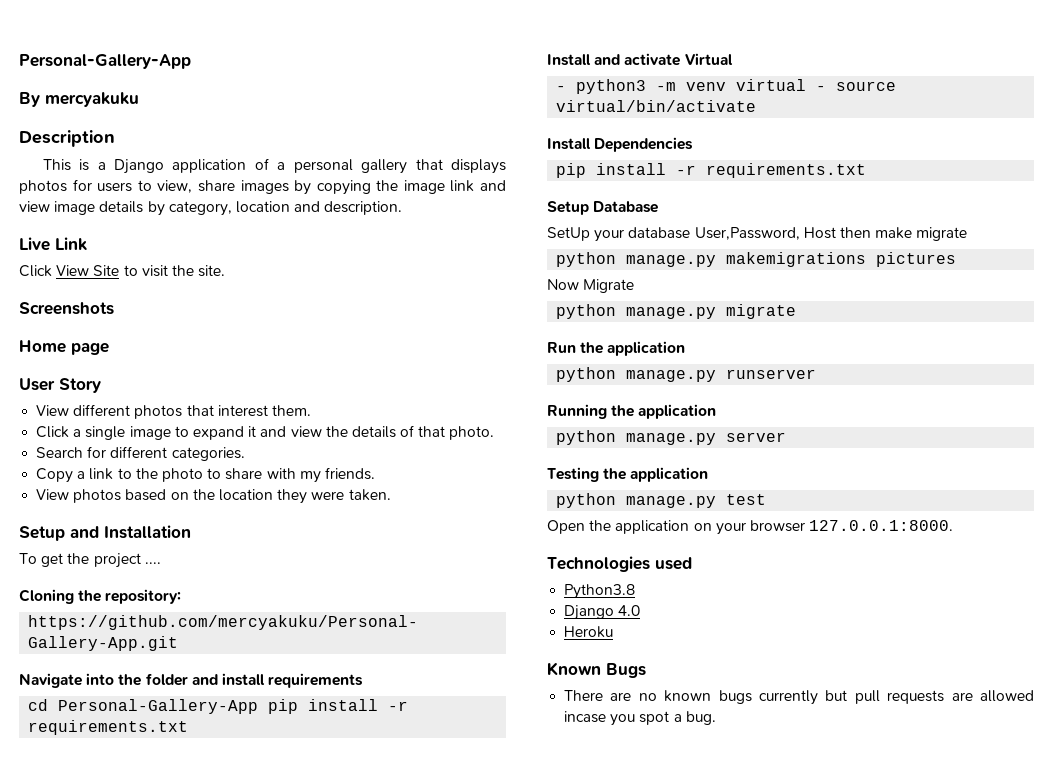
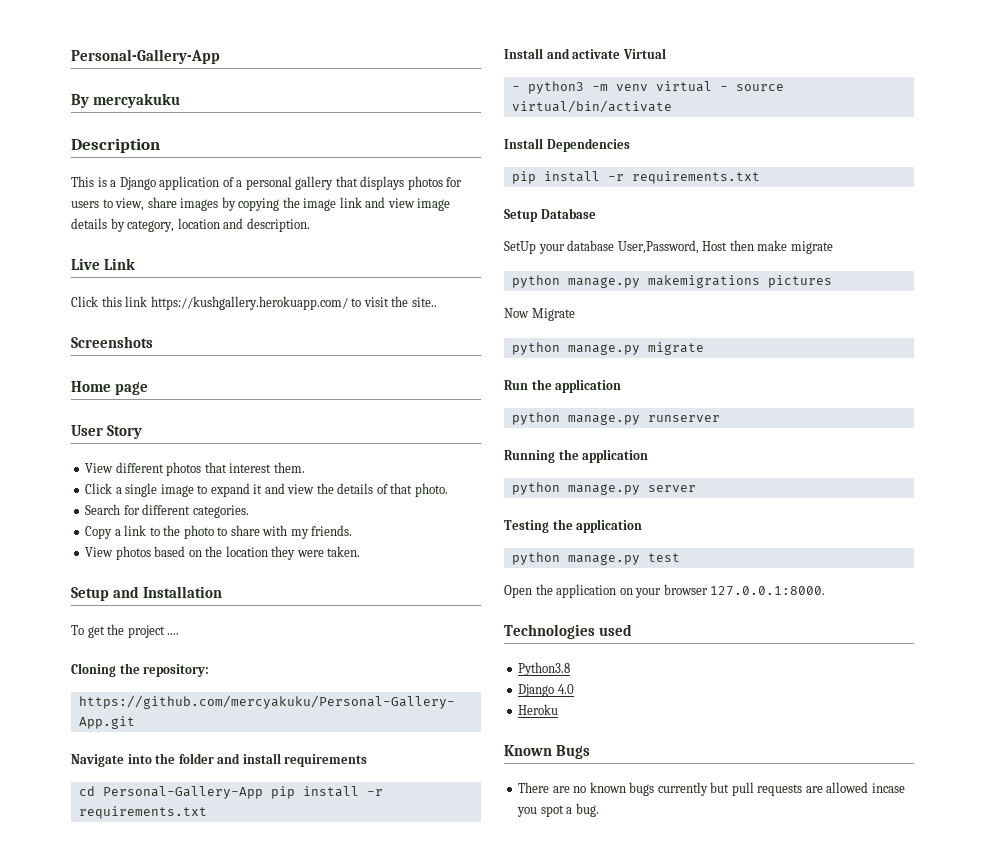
- Click View Site to visit the site.
+ Click this link https://kushgallery.herokuapp.com/ to visit the site..

